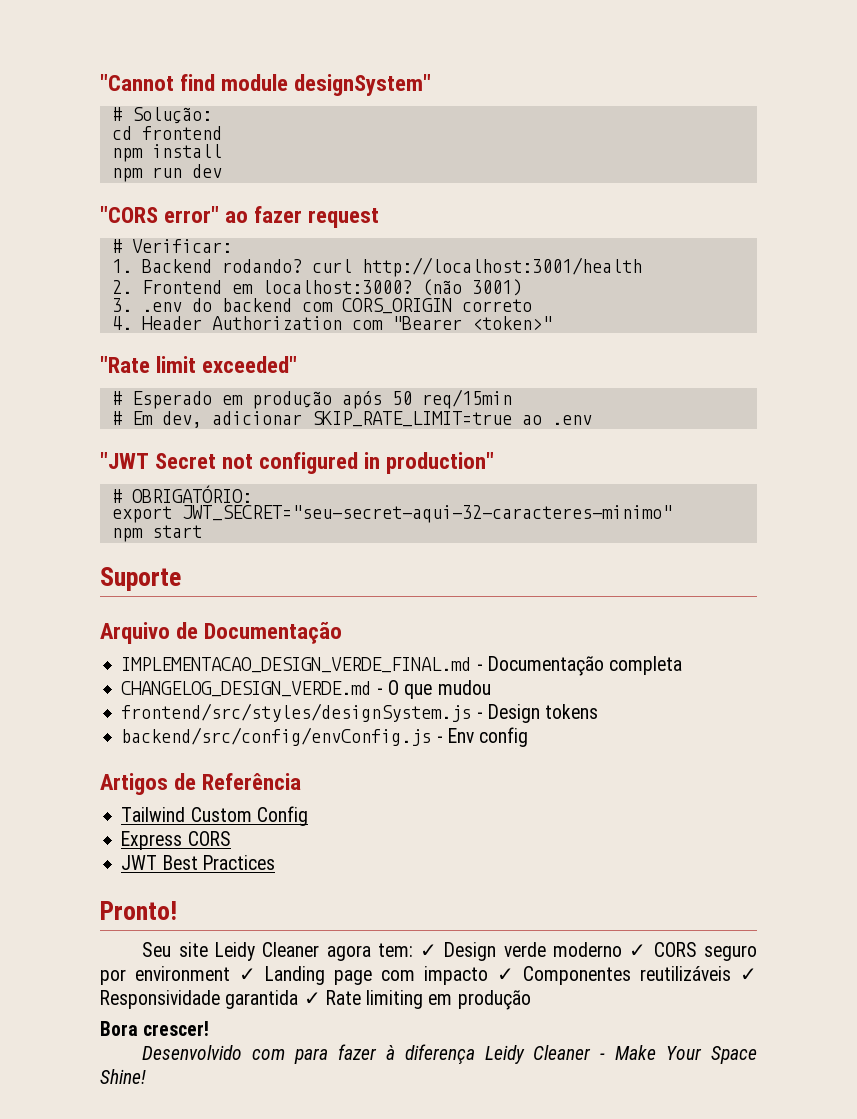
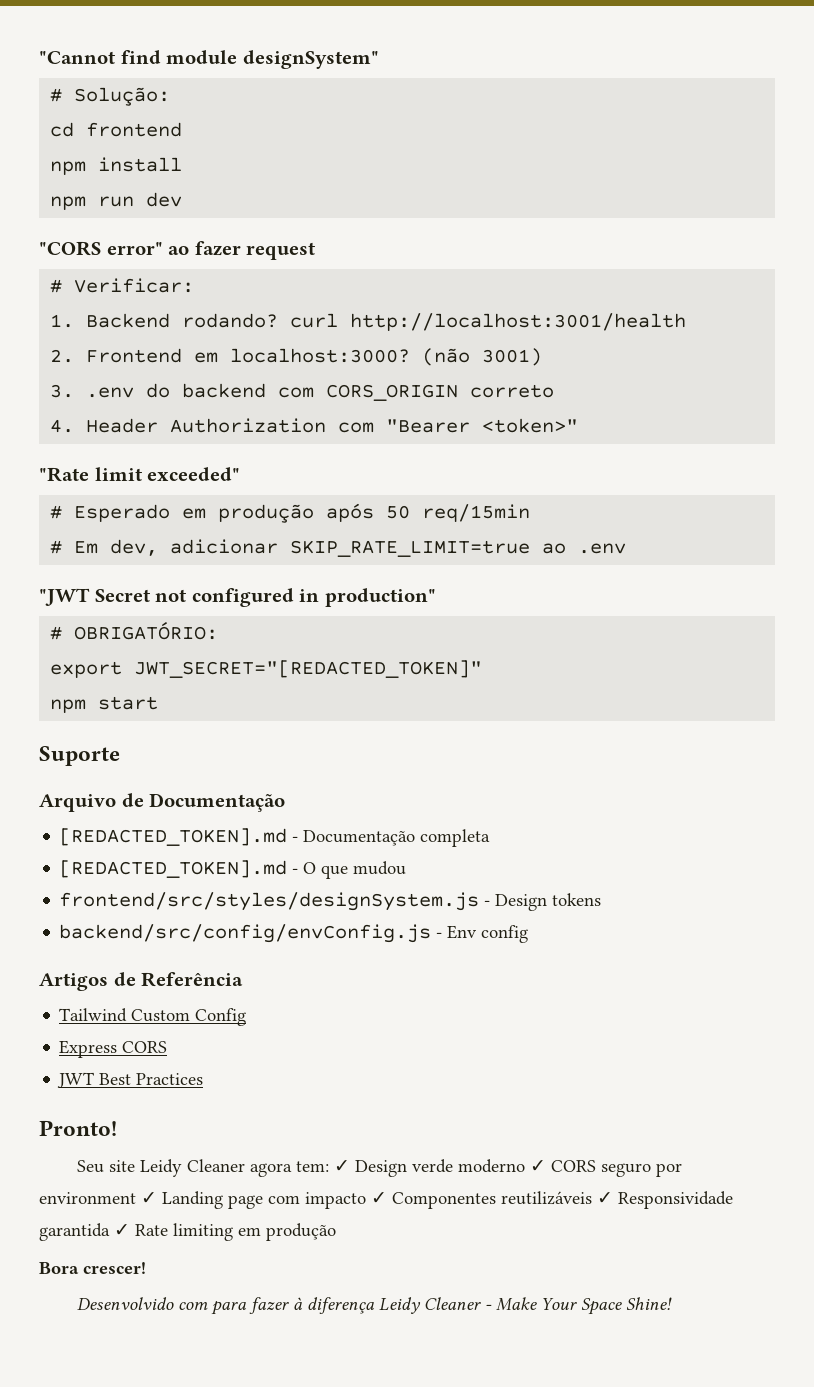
- export JWT_SECRET="seu-secret-aqui-32-caracteres-minimo"
+ export JWT_SECRET="[REDACTED_TOKEN]"
- IMPLEMENTACAO_DESIGN_VERDE_FINAL.md - Documentação completa
+ [REDACTED_TOKEN].md - Documentação completa
- CHANGELOG_DESIGN_VERDE.md - O que mudou
+ [REDACTED_TOKEN].md - O que mudou

